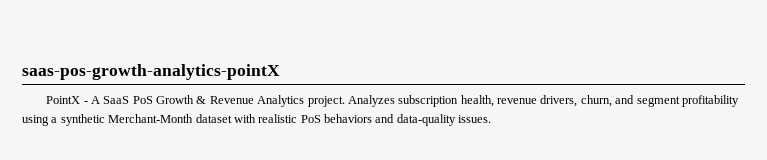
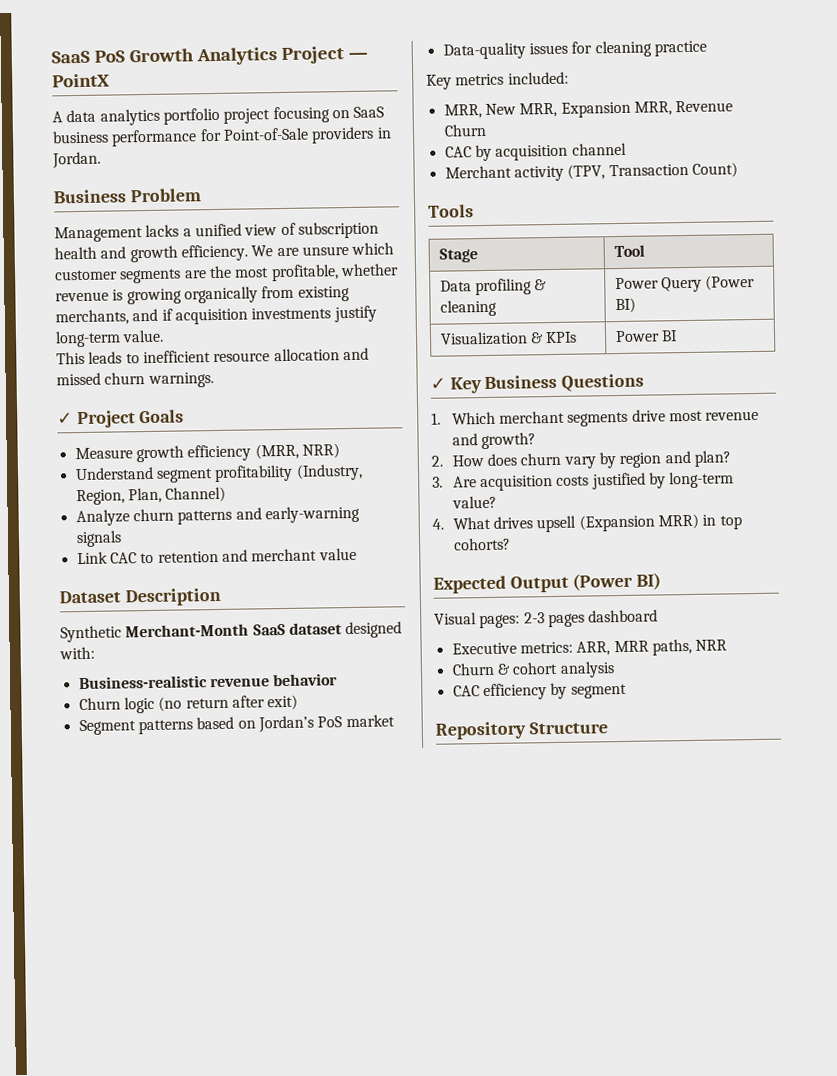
- saas-pos-growth-analytics-pointX
- PointX - A SaaS PoS Growth & Revenue Analytics project. Analyzes subscription health, revenue drivers, churn, and segment profitability using a synthetic Merchant-Month dataset with realistic PoS behaviors and data-quality issues.
+ SaaS PoS Growth Analytics Project — PointX
+ A data analytics portfolio project focusing on SaaS business performance for Point-of-Sale providers in Jordan.
+ Business Problem
+ Management lacks a unified view of subscription health and growth efficiency. We are unsure which customer segments are the most profitable, whether revenue is growing organically from existing merchants, and if acquisition investments justify long-term value.
+ This leads to inefficient resource allocation and missed churn warnings.
+ ✓ Project Goals
+ Measure growth efficiency (MRR, NRR)
+ Understand segment profitability (Industry, Region, Plan, Channel)
+ Analyze churn patterns and early-warning signals
+ Link CAC to retention and merchant value
+ Dataset Description
+ Synthetic Merchant-Month SaaS dataset designed with:
+ Business-realistic revenue behavior
+ Churn logic (no return after exit)
+ Segment patterns based on Jordan’s PoS market
+ Data-quality issues for cleaning practice
+ Key metrics included:
+ MRR, New MRR, Expansion MRR, Revenue Churn
+ CAC by acquisition channel
+ Merchant activity (TPV, Transaction Count)
+ Tools
+ Stage | Tool
+ Data profiling & cleaning | Power Query (Power BI)
+ Visualization & KPIs | Power BI
+ ✓ Key Business Questions
+ 1. Which merchant segments drive most revenue and growth?
+ 2. How does churn vary by region and plan?
+ 3. Are acquisition costs justified by long-term value?
+ 4. What drives upsell (Expansion MRR) in top cohorts?
+ Expected Output (Power BI)
+ Visual pages: 2-3 pages dashboard
+ Executive metrics: ARR, MRR paths, NRR
+ Churn & cohort analysis
+ CAC efficiency by segment
+ Repository Structure

